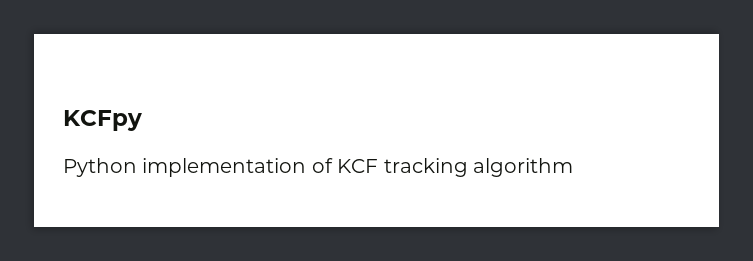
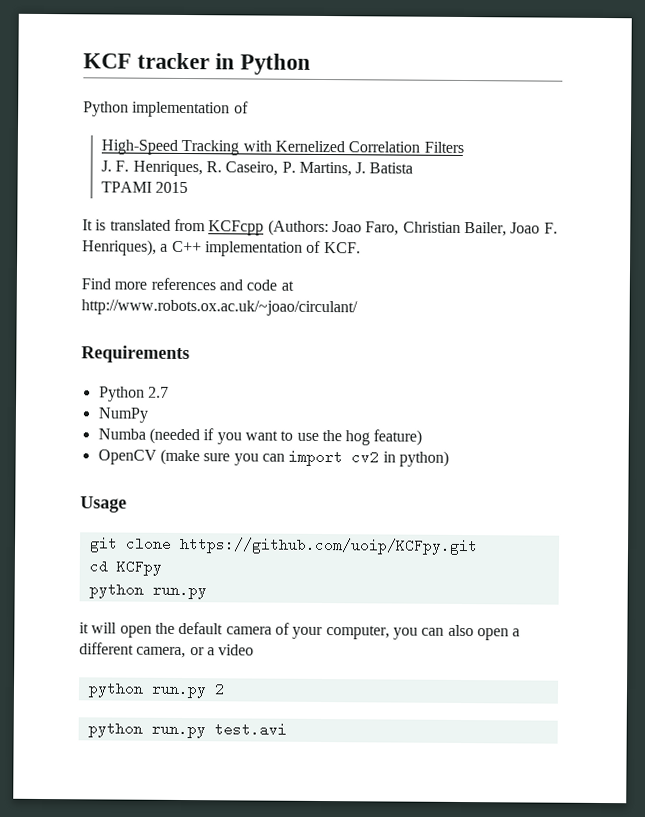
- KCFpy
+ KCF tracker in Python
- Python implementation of KCF tracking algorithm
+ Python implementation of
+ High-Speed Tracking with Kernelized Correlation Filters
+ J. F. Henriques, R. Caseiro, P. Martins, J. Batista
+ TPAMI 2015
+ It is translated from KCFcpp (Authors: Joao Faro, Christian Bailer, Joao F. Henriques), a C++ implementation of KCF.
+ Find more references and code at http://www.robots.ox.ac.uk/~joao/circulant/
+ Requirements
+ Python 2.7
+ NumPy
+ Numba (needed if you want to use the hog feature)
+ OpenCV (make sure you can import cv2 in python)
+ Usage
+ git clone https://github.com/uoip/KCFpy.git
+ cd KCFpy
+ python run.py
+ it will open the default camera of your computer, you can also open a different camera, or a video
+ python run.py 2
+ python run.py test.avi

